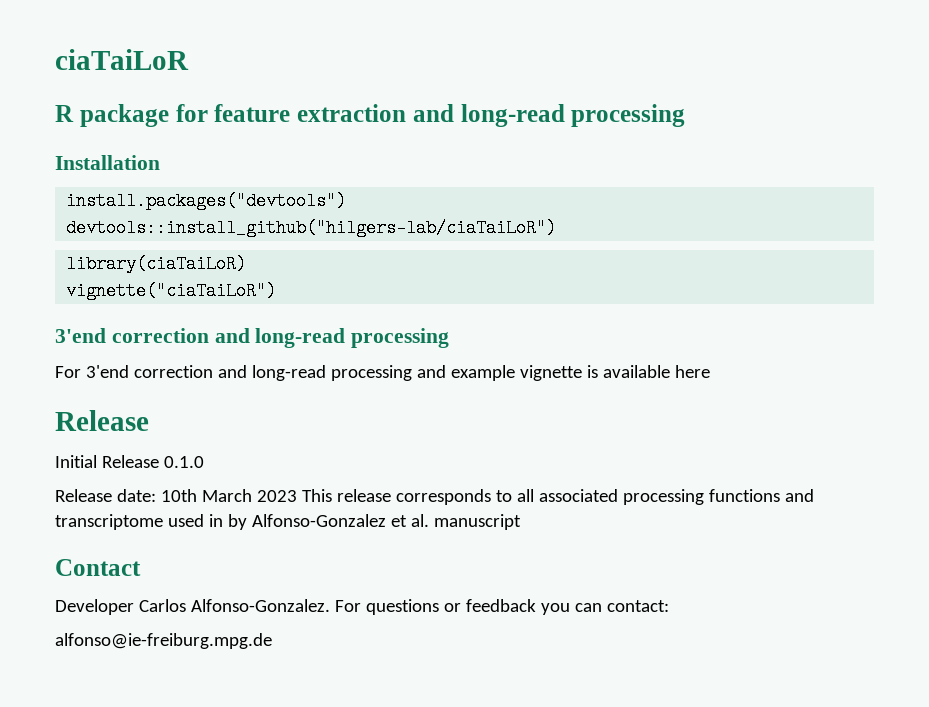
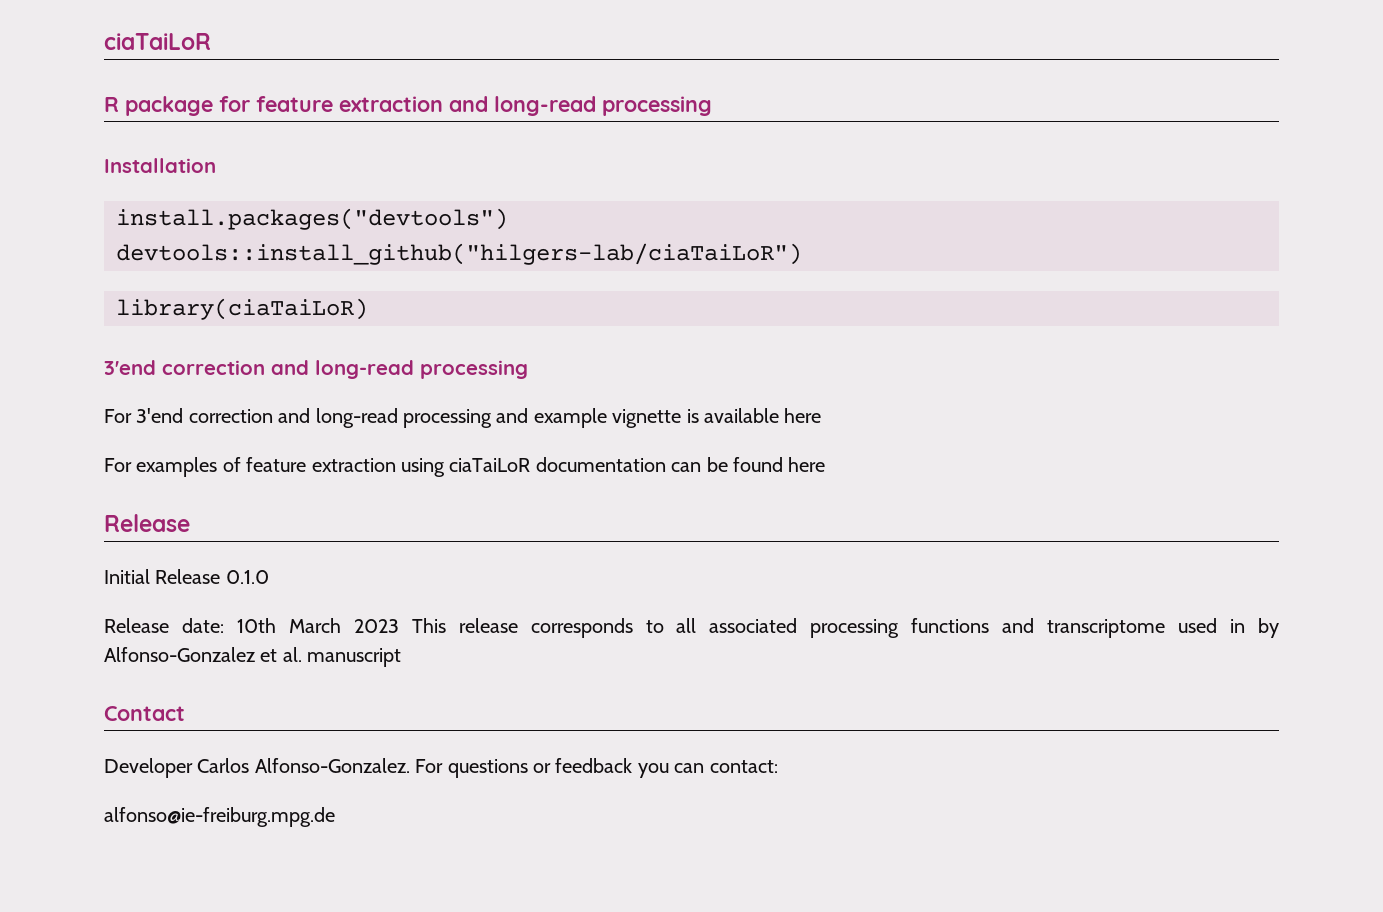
- vignette("ciaTaiLoR")
+ For examples of feature extraction using ciaTaiLoR documentation can be found here

